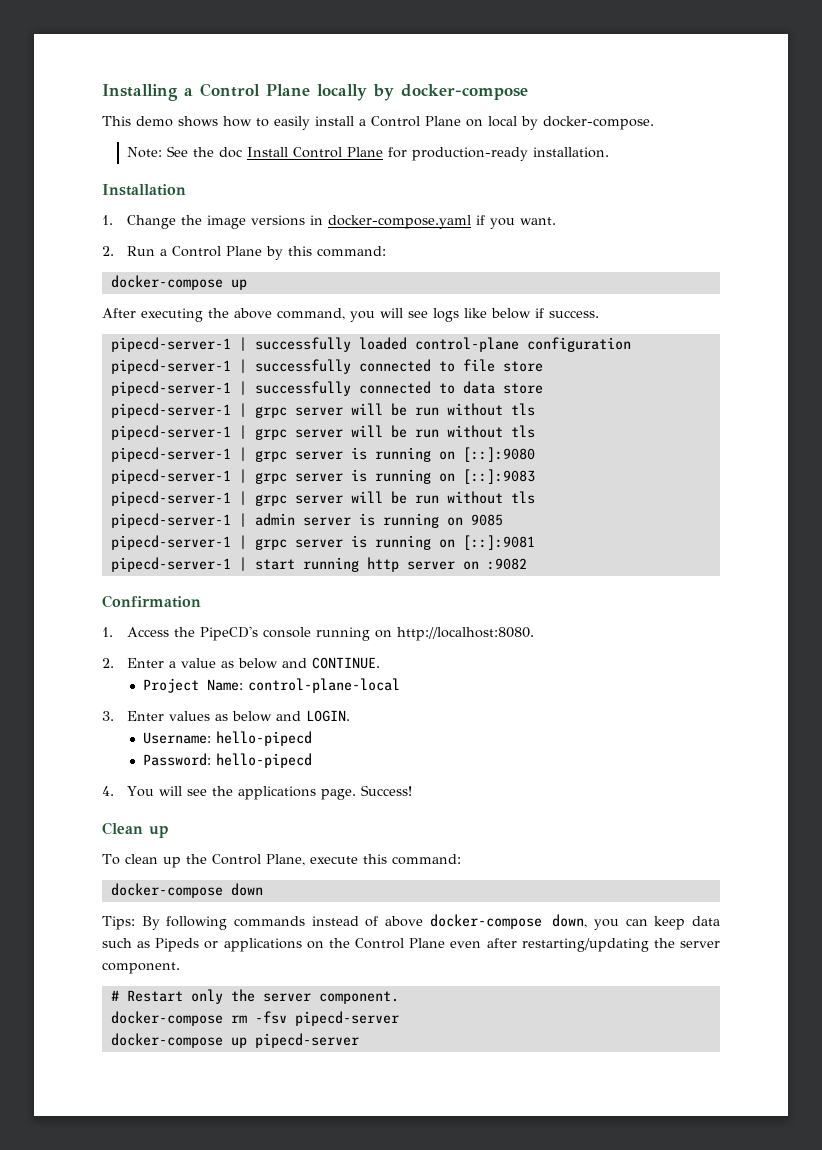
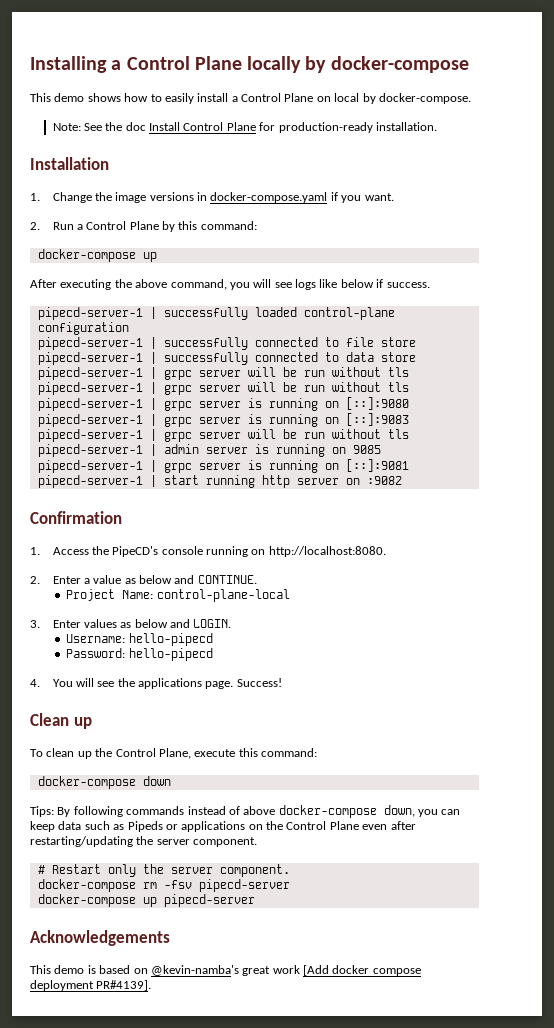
+ Acknowledgements
+ This demo is based on @kevin-namba's great work [Add docker compose deployment PR#4139].

